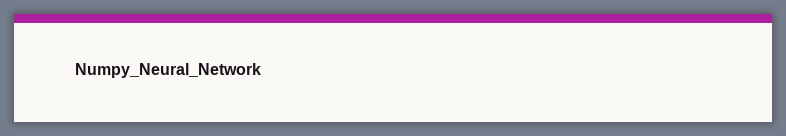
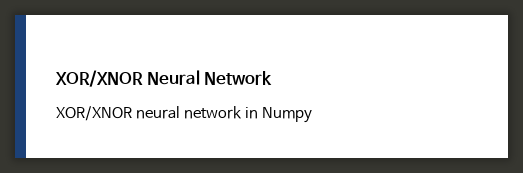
- Numpy_Neural_Network
+ XOR/XNOR Neural Network
+ XOR/XNOR neural network in Numpy

